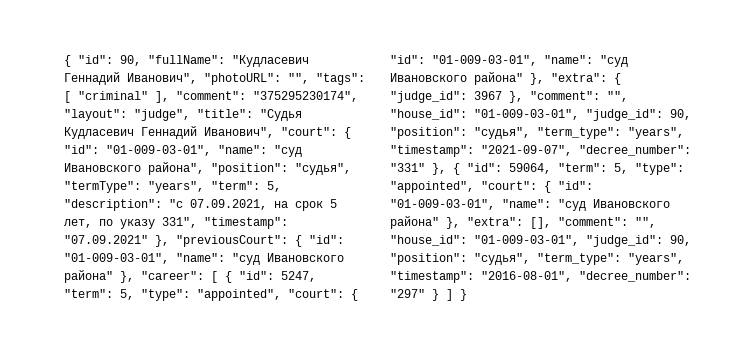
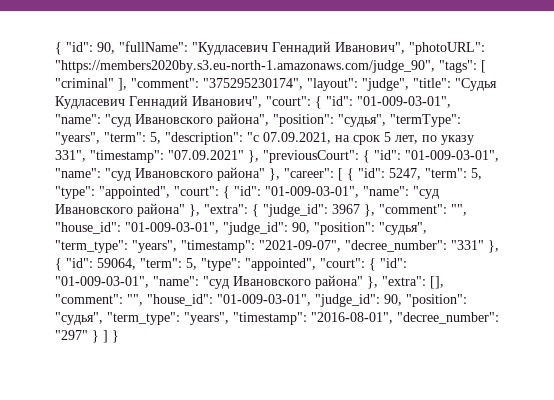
- "", "tags":
+ "https://members2020by.s3.eu-north-1.amazonaws.com/judge_90", "tags":

